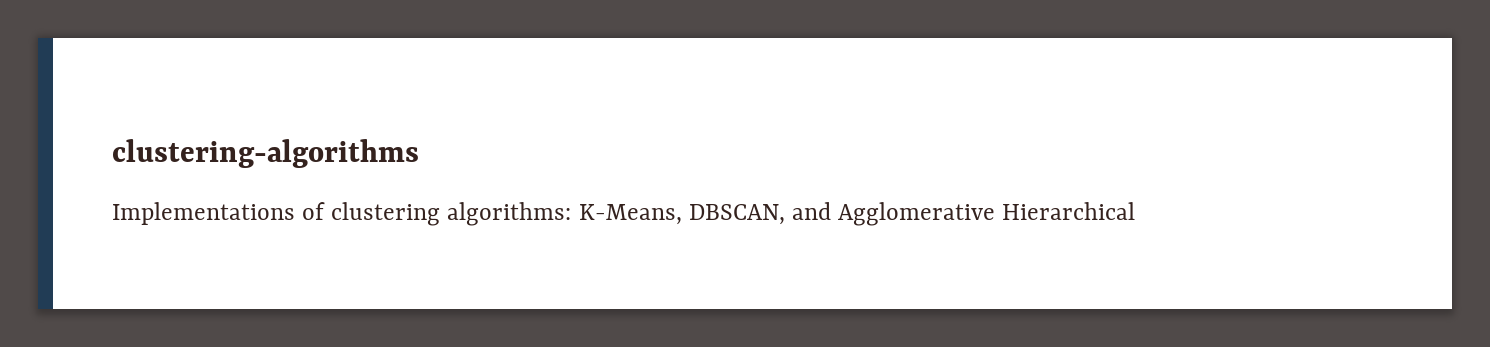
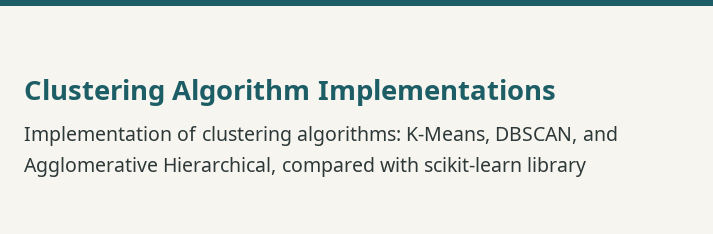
- clustering-algorithms
- Implementations of clustering algorithms: K-Means, DBSCAN, and Agglomerative Hierarchical
+ Clustering Algorithm Implementations
+ Implementation of clustering algorithms: K-Means, DBSCAN, and Agglomerative Hierarchical, compared with scikit-learn library

